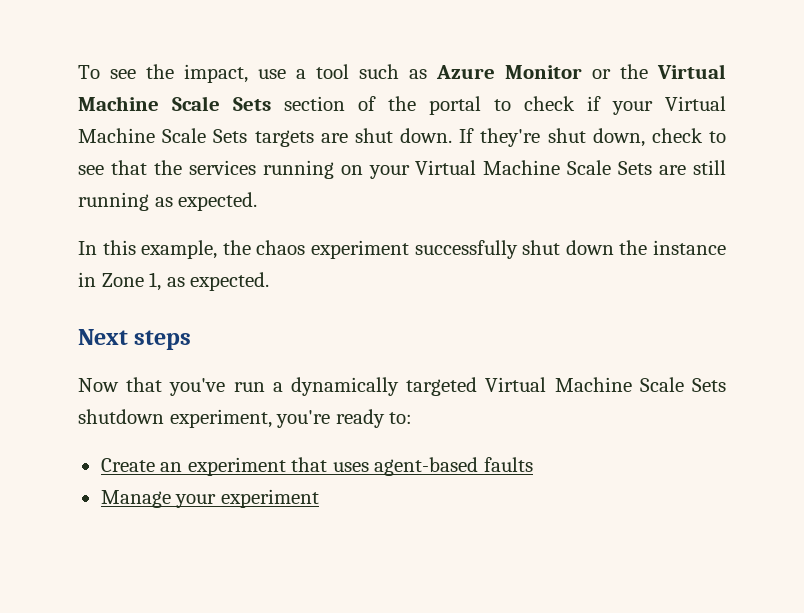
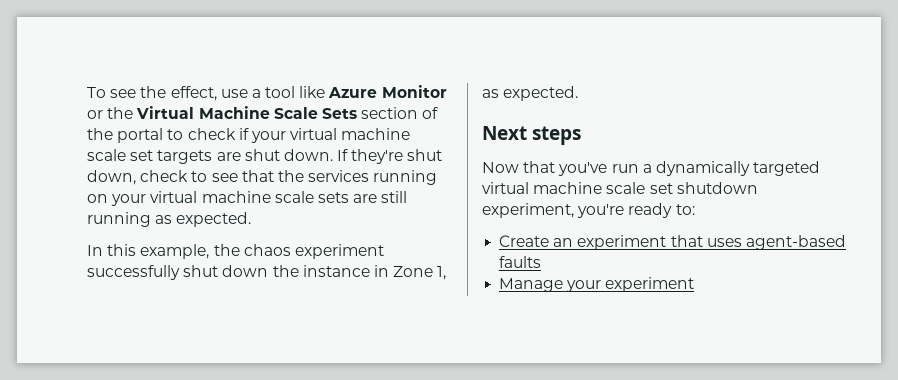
- To see the impact, use a tool such as Azure Monitor or the Virtual Machine Scale Sets section of the portal to check if your Virtual Machine Scale Sets targets are shut down.
+ To see the effect, use a tool like Azure Monitor or the Virtual Machine Scale Sets section of the portal to check if your virtual machine scale set targets are shut down.
- If they're shut down, check to see that the services running on your Virtual Machine Scale Sets are still running as expected.
+ If they're shut down, check to see that the services running on your virtual machine scale sets are still running as expected.
- Now that you've run a dynamically targeted Virtual Machine Scale Sets shutdown experiment, you're ready to:
+ Now that you've run a dynamically targeted virtual machine scale set shutdown experiment, you're ready to:

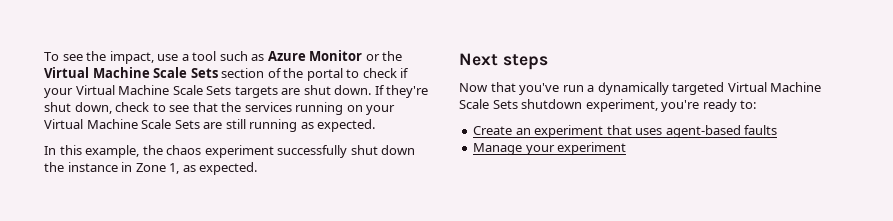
- To see the effect, use a tool like Azure Monitor or the Virtual Machine Scale Sets section of the portal to check if your virtual machine scale set targets are shut down.
+ To see the impact, use a tool such as Azure Monitor or the Virtual Machine Scale Sets section of the portal to check if your Virtual Machine Scale Sets targets are shut down.
- If they're shut down, check to see that the services running on your virtual machine scale sets are still running as expected.
+ If they're shut down, check to see that the services running on your Virtual Machine Scale Sets are still running as expected.
- Now that you've run a dynamically targeted virtual machine scale set shutdown experiment, you're ready to:
+ Now that you've run a dynamically targeted Virtual Machine Scale Sets shutdown experiment, you're ready to:

